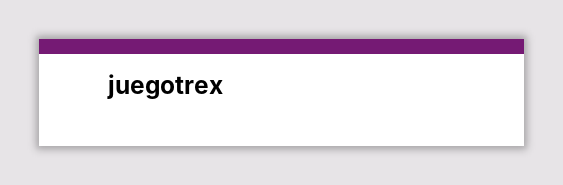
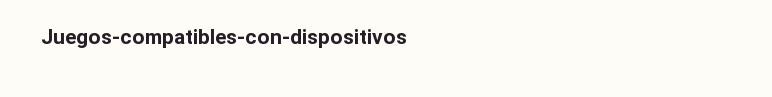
- juegotrex
+ Juegos-compatibles-con-dispositivos

